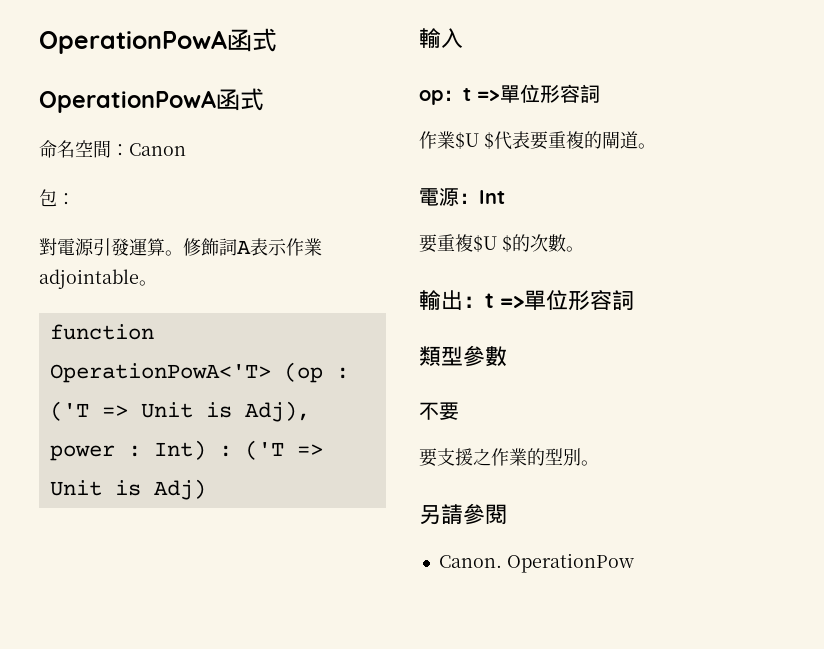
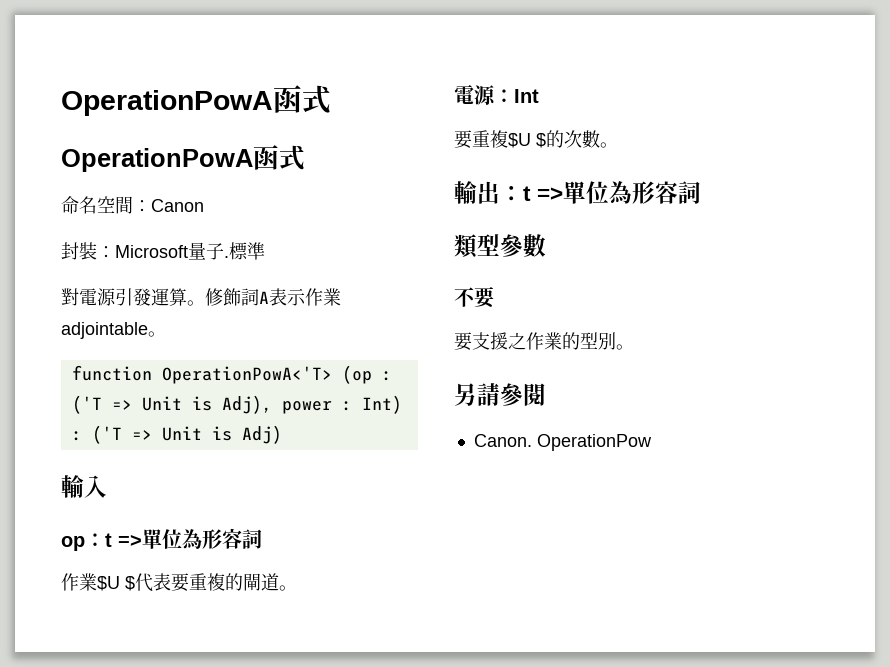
- 包：
+ 封裝：Microsoft量子.標準
- op：t =>單位形容詞
+ op：t =>單位為形容詞
- 輸出：t =>單位形容詞
+ 輸出：t =>單位為形容詞

